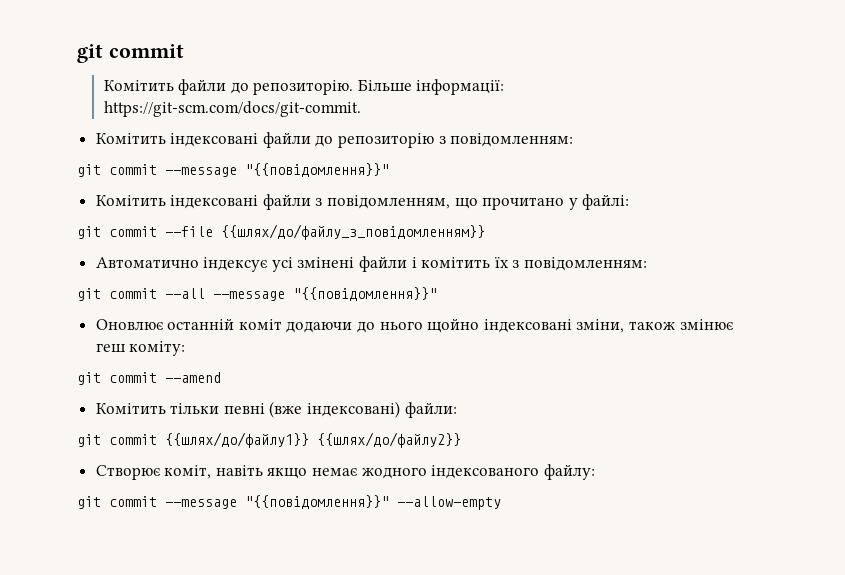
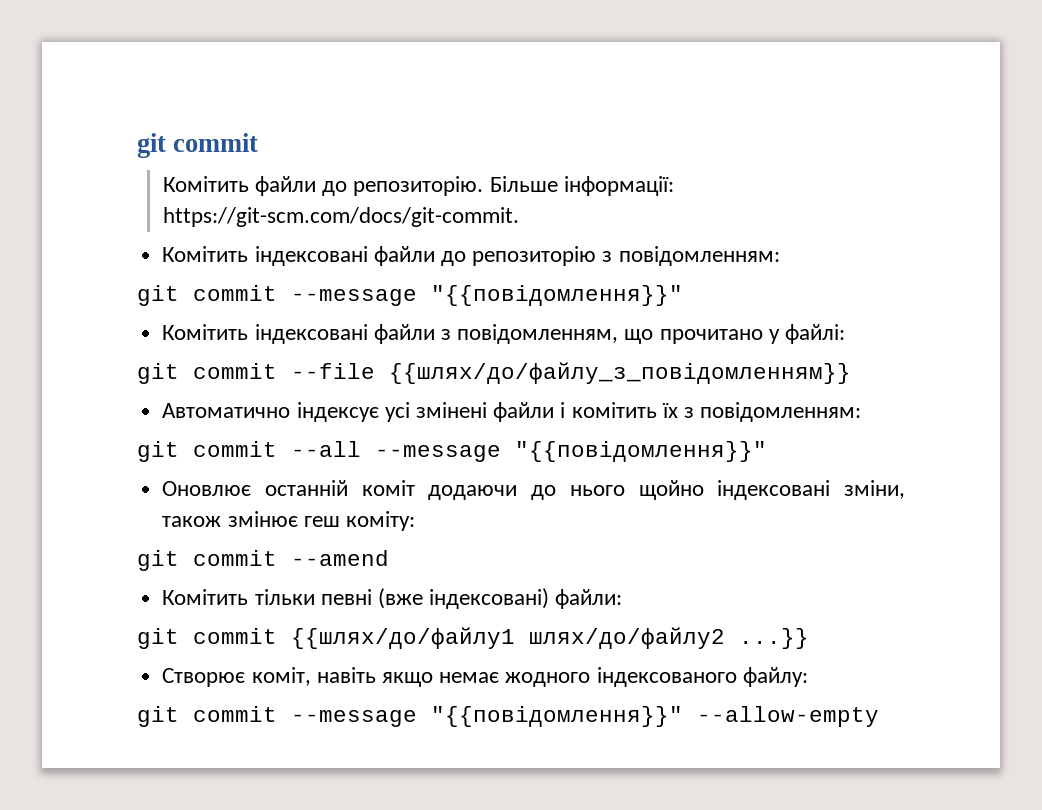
- git commit {{шлях/до/файлу1}} {{шлях/до/файлу2}}
+ git commit {{шлях/до/файлу1 шлях/до/файлу2 ...}}

